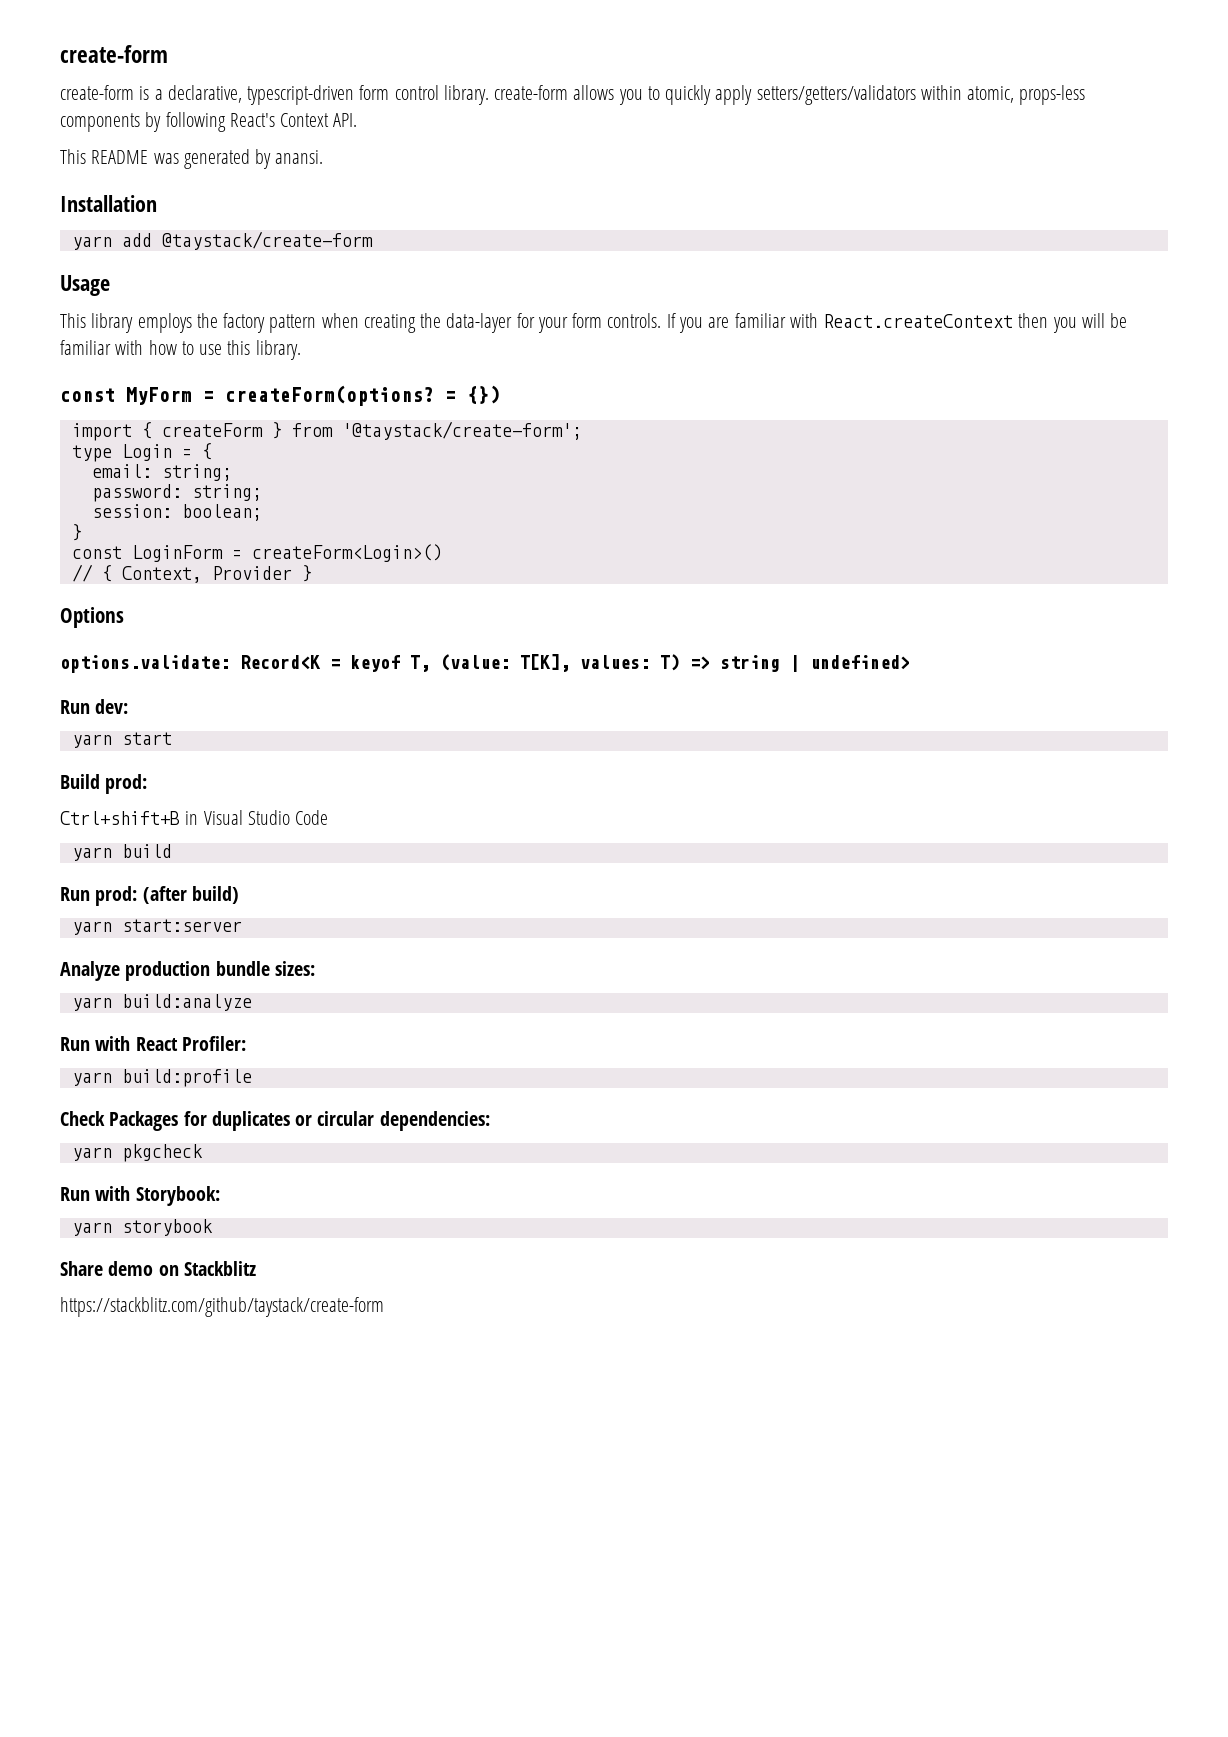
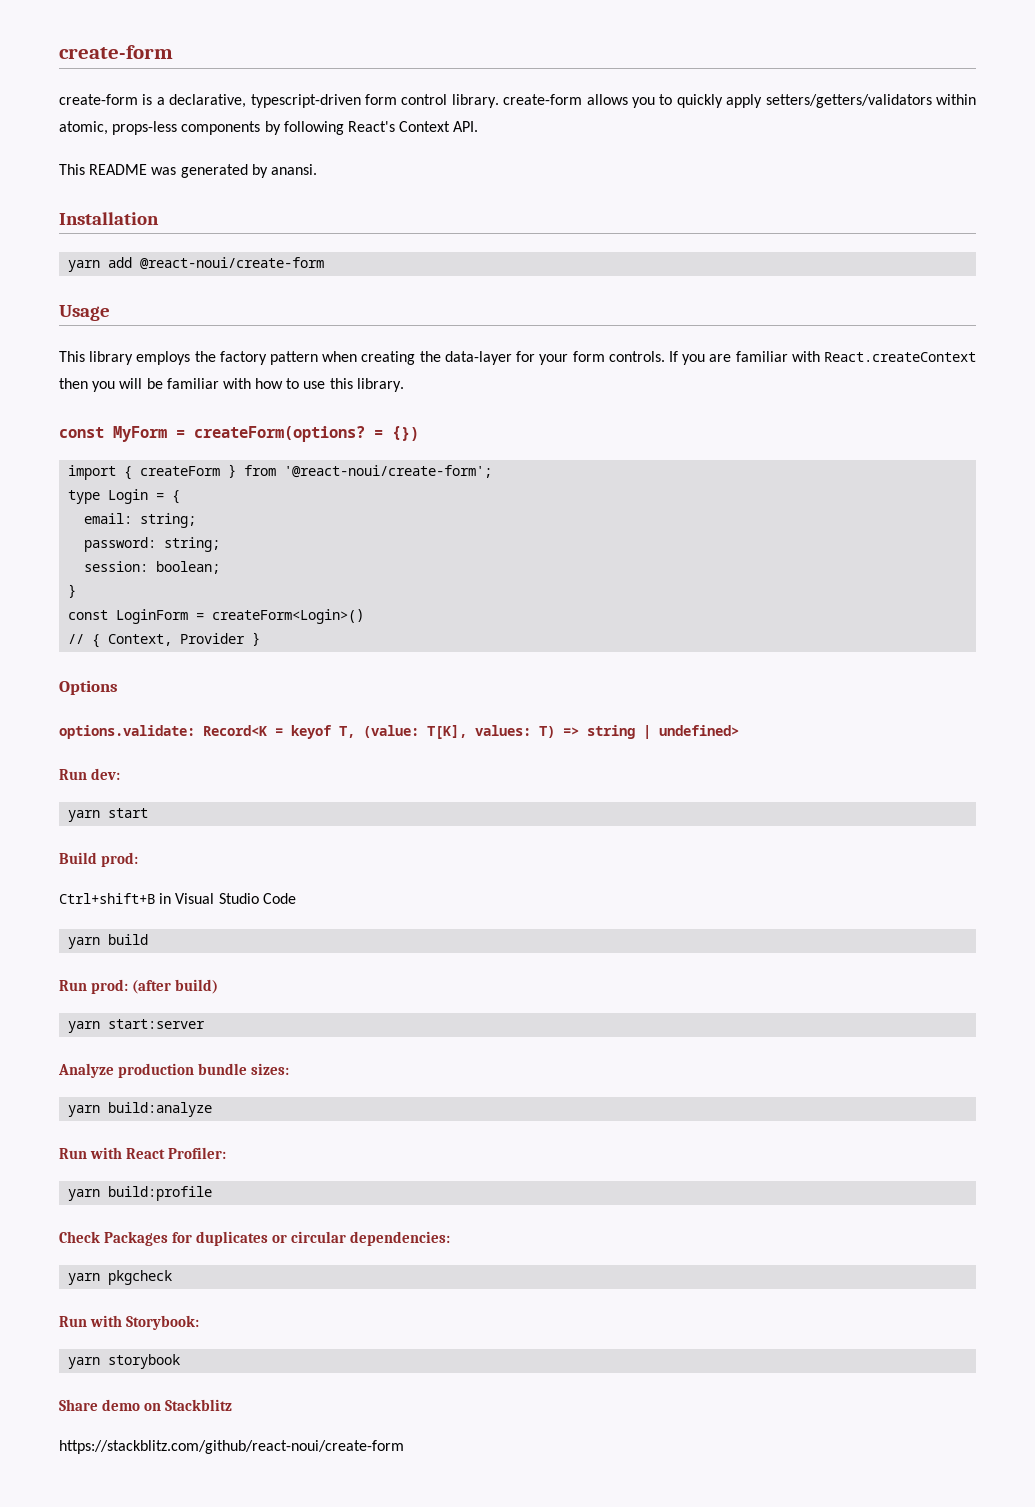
- yarn add @taystack/create-form
+ yarn add @react-noui/create-form
- import { createForm } from '@taystack/create-form';
+ import { createForm } from '@react-noui/create-form';
- https://stackblitz.com/github/taystack/create-form
+ https://stackblitz.com/github/react-noui/create-form

